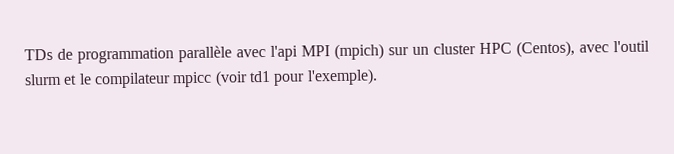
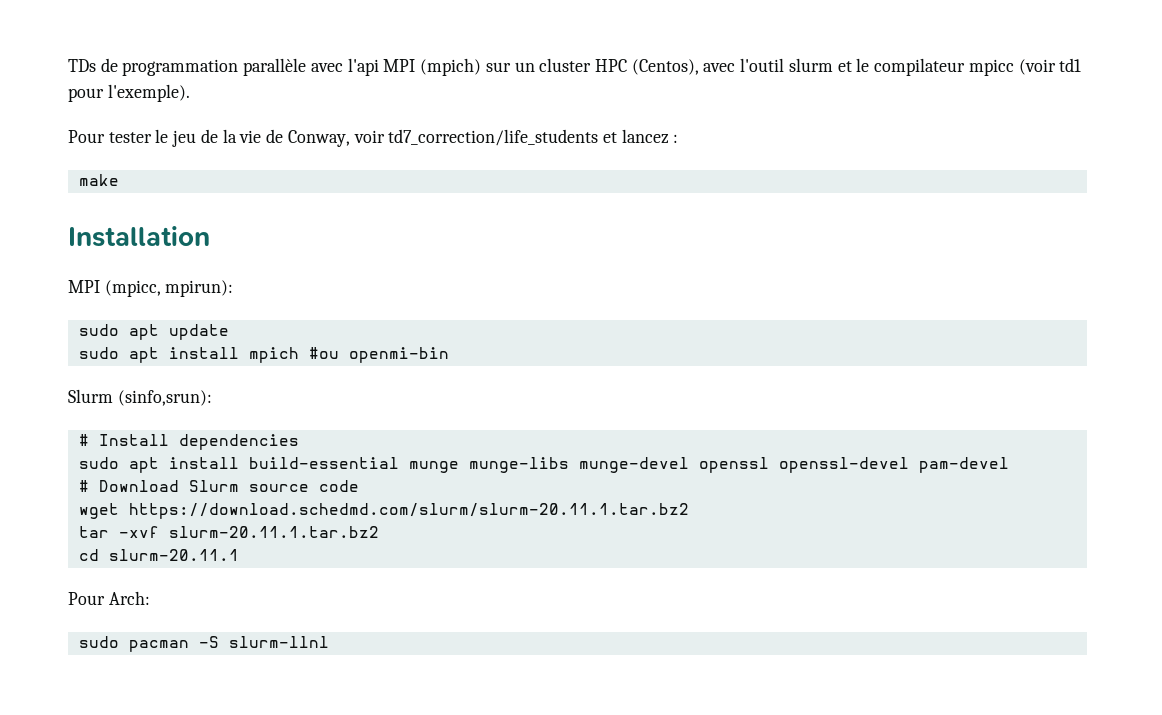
+ Pour tester le jeu de la vie de Conway, voir td7_correction/life_students et lancez :
+ make
+ Installation
+ MPI (mpicc, mpirun):
+ sudo apt update
+ sudo apt install mpich #ou openmi-bin
+ Slurm (sinfo,srun):
+ # Install dependencies
+ sudo apt install build-essential munge munge-libs munge-devel openssl openssl-devel pam-devel
+ # Download Slurm source code
+ wget https://download.schedmd.com/slurm/slurm-20.11.1.tar.bz2
+ tar -xvf slurm-20.11.1.tar.bz2
+ cd slurm-20.11.1
+ Pour Arch:
+ sudo pacman -S slurm-llnl

